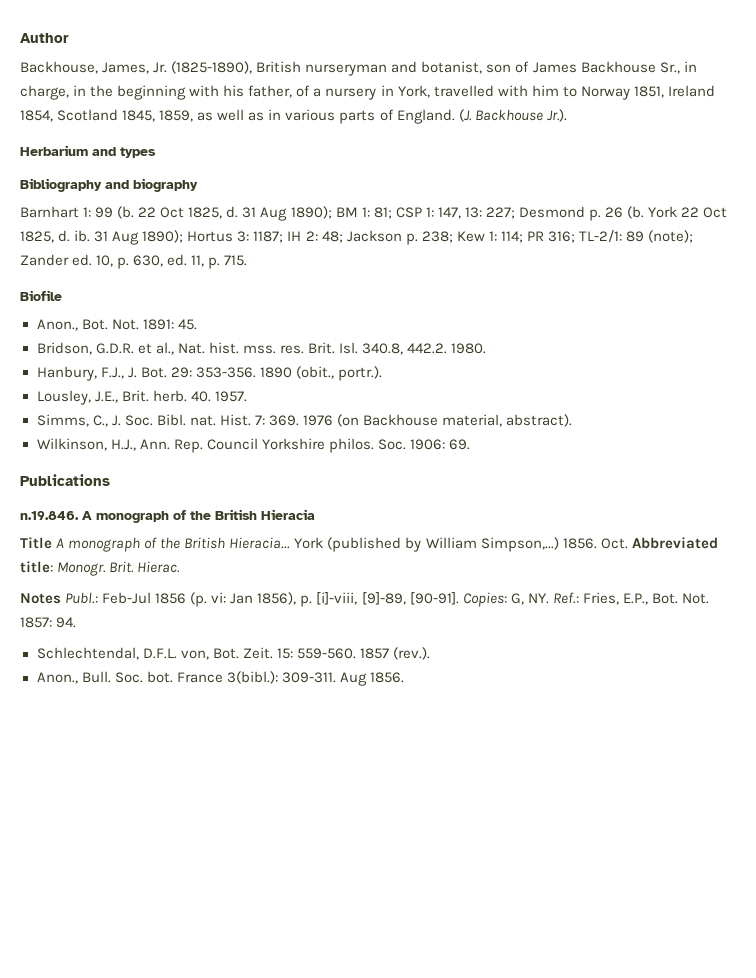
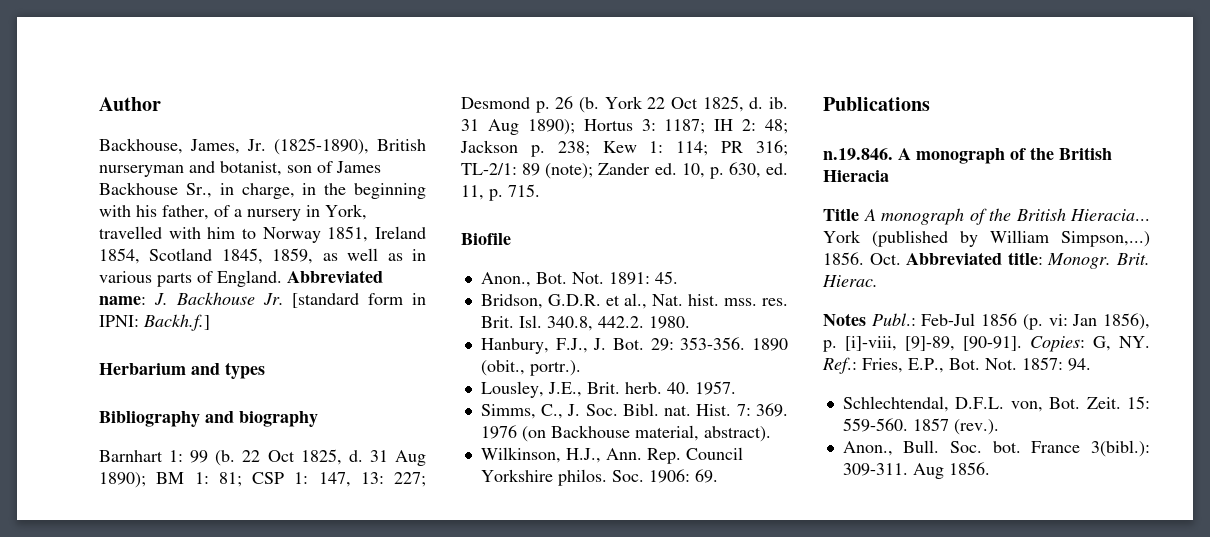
- (J. Backhouse Jr.).
+ Abbreviated name: J. Backhouse Jr. [standard form in IPNI: Backh.f.]

